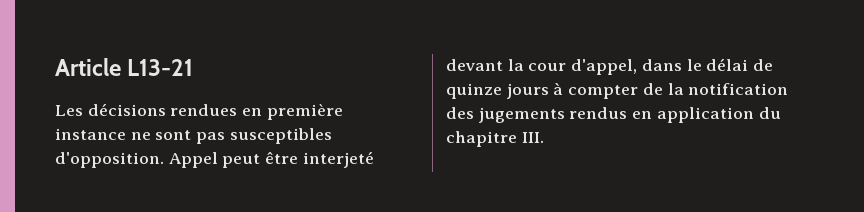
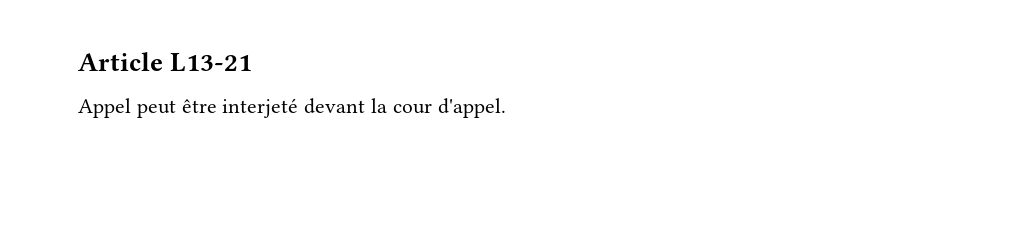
- Les décisions rendues en première instance ne sont pas susceptibles d'opposition. Appel peut être interjeté devant la cour d'appel, dans le délai de quinze jours à compter de la notification des jugements rendus en application du chapitre III.
+ Appel peut être interjeté devant la cour d'appel.

